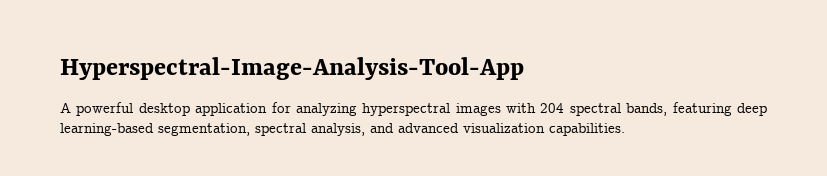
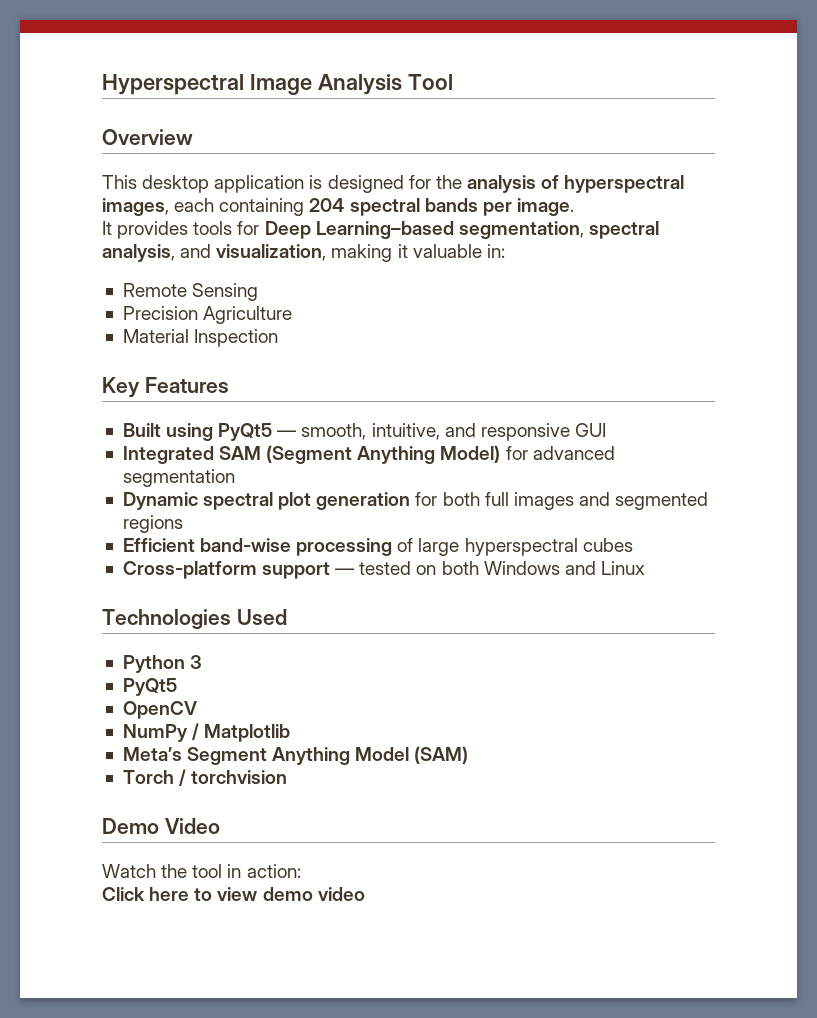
- Hyperspectral-Image-Analysis-Tool-App
- A powerful desktop application for analyzing hyperspectral images with 204 spectral bands, featuring deep learning-based segmentation, spectral analysis, and advanced visualization capabilities.
+ Hyperspectral Image Analysis Tool
+ Overview
+ This desktop application is designed for the analysis of hyperspectral images, each containing 204 spectral bands per image.
+ It provides tools for Deep Learning–based segmentation, spectral analysis, and visualization, making it valuable in:
+ Remote Sensing
+ Precision Agriculture
+ Material Inspection
+ Key Features
+ Built using PyQt5 — smooth, intuitive, and responsive GUI
+ Integrated SAM (Segment Anything Model) for advanced segmentation
+ Dynamic spectral plot generation for both full images and segmented regions
+ Efficient band-wise processing of large hyperspectral cubes
+ Cross-platform support — tested on both Windows and Linux
+ Technologies Used
+ Python 3
+ PyQt5
+ OpenCV
+ NumPy / Matplotlib
+ Meta’s Segment Anything Model (SAM)
+ Torch / torchvision
+ Demo Video
+ Watch the tool in action:
+ Click here to view demo video

